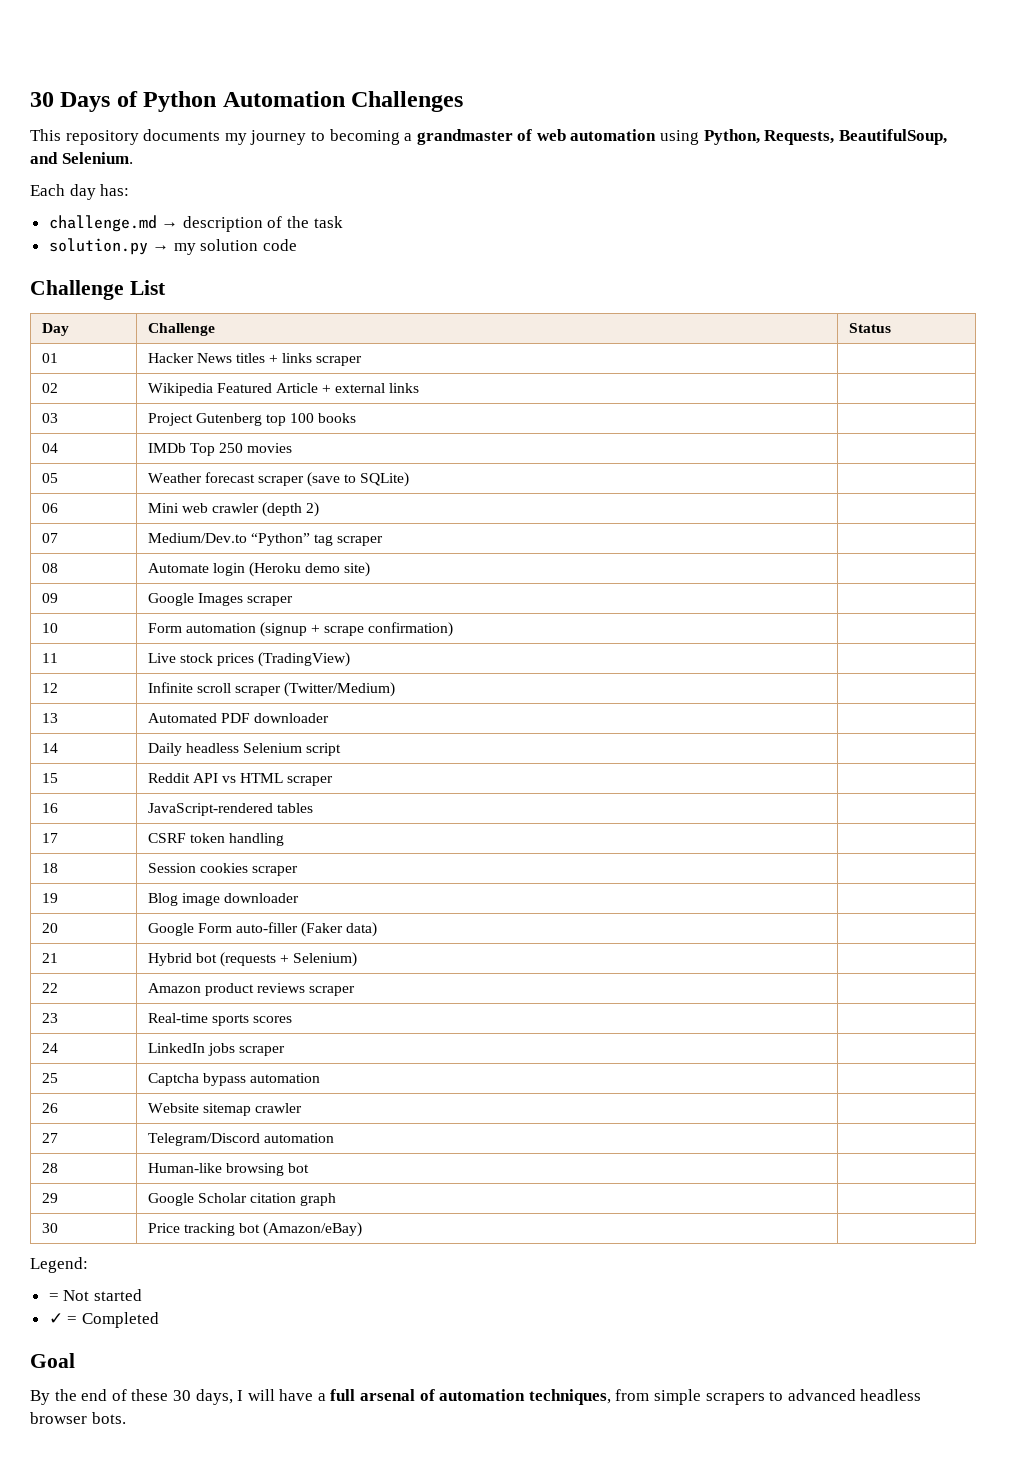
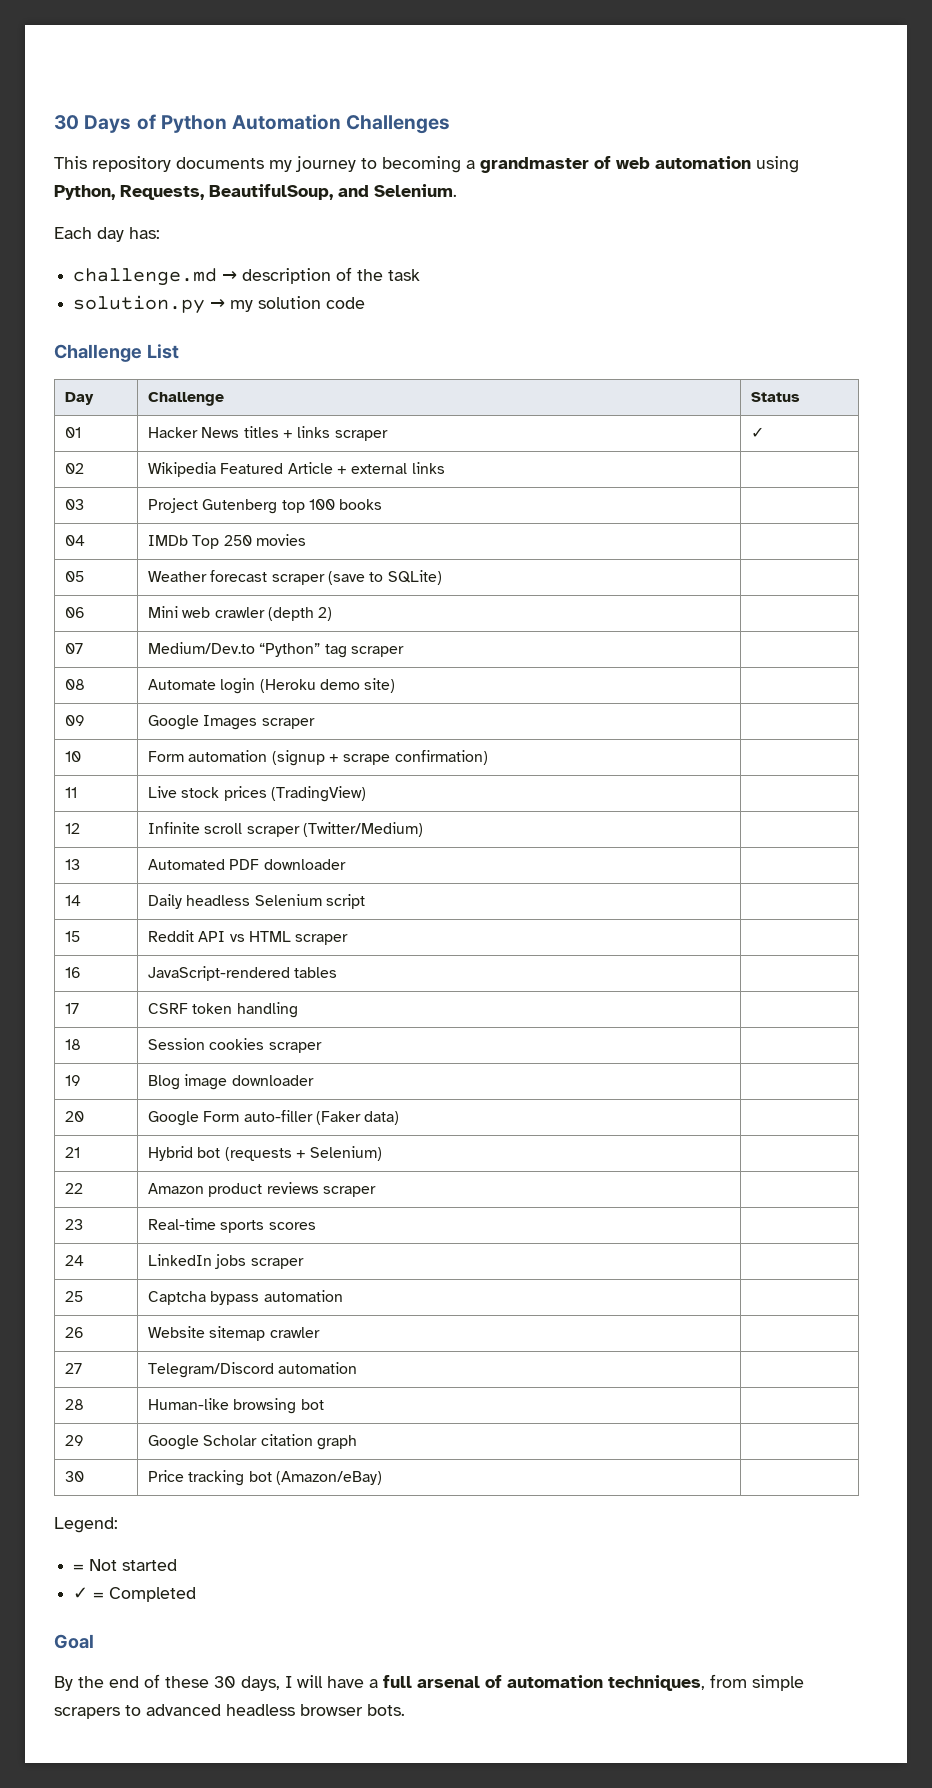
- 01 | Hacker News titles + links scraper |
+ 01 | Hacker News titles + links scraper | ✓

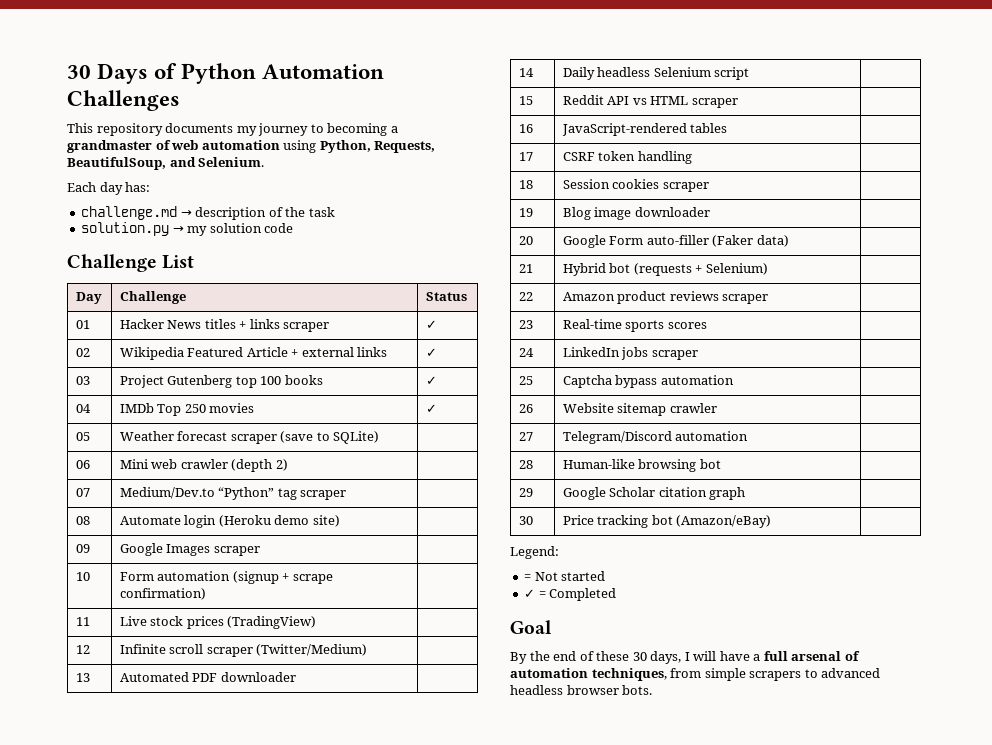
- 02 | Wikipedia Featured Article + external links |
+ 02 | Wikipedia Featured Article + external links | ✓
- 03 | Project Gutenberg top 100 books |
+ 03 | Project Gutenberg top 100 books | ✓
- 04 | IMDb Top 250 movies |
+ 04 | IMDb Top 250 movies | ✓

